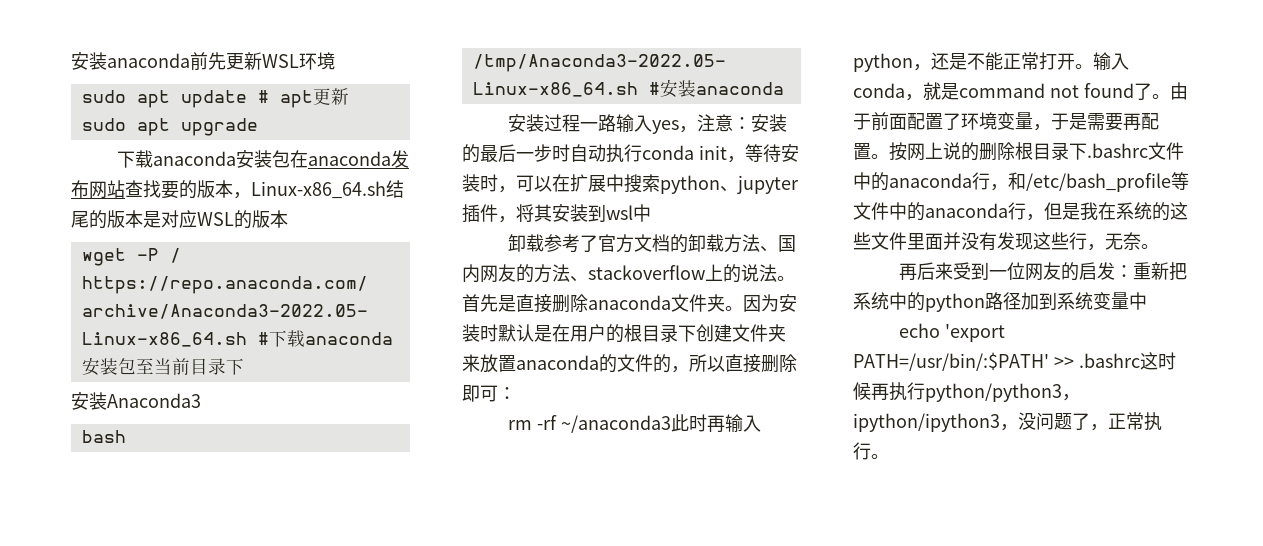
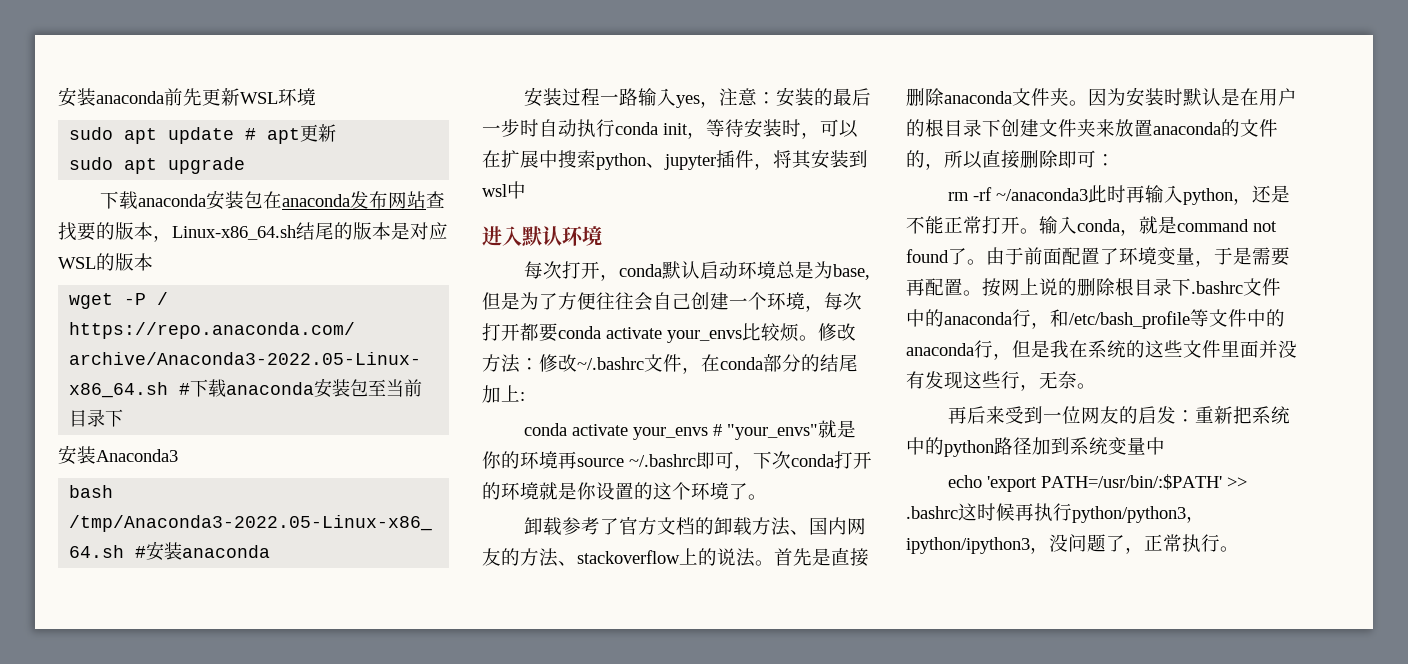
+ 进入默认环境
+ 每次打开，conda默认启动环境总是为base,但是为了方便往往会自己创建一个环境，每次打开都要conda activate your_envs比较烦。修改方法：修改~/.bashrc文件，在conda部分的结尾加上:
+ conda activate your_envs # "your_envs"就是你的环境再source ~/.bashrc即可，下次conda打开的环境就是你设置的这个环境了。

